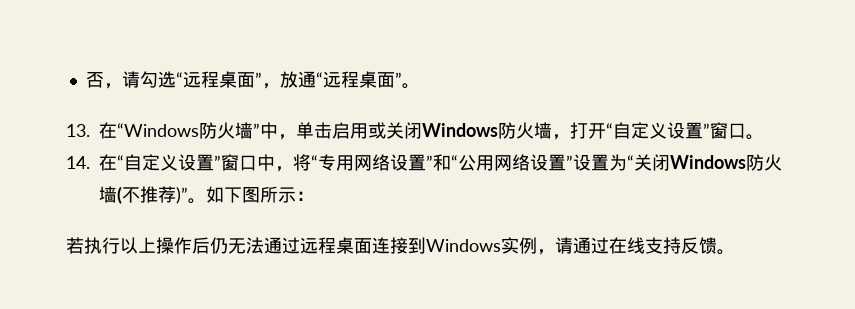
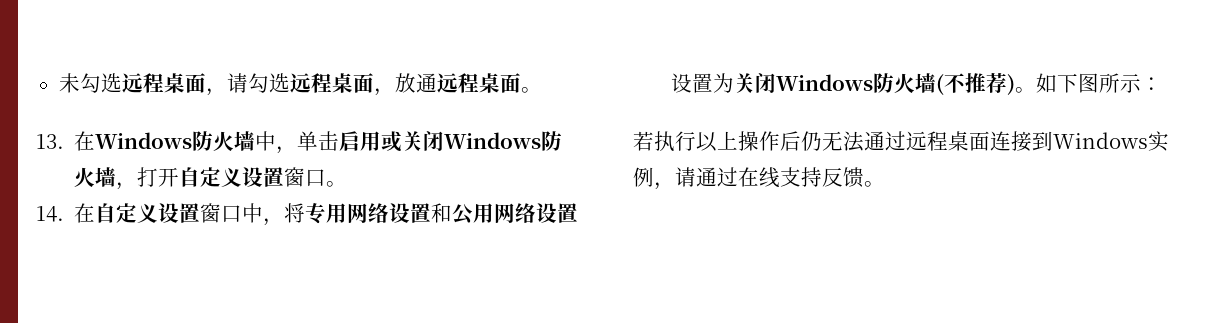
- 否，请勾选“远程桌面”，放通“远程桌面”。
+ 未勾选远程桌面，请勾选远程桌面，放通远程桌面。
- 13.在“Windows防火墙”中，单击启用或关闭Windows防火墙，打开“自定义设置”窗口。
+ 13.在Windows防火墙中，单击启用或关闭Windows防火墙，打开自定义设置窗口。
- 14.在“自定义设置”窗口中，将“专用网络设置”和“公用网络设置”设置为“关闭Windows防火墙(不推荐)”。
+ 14.在自定义设置窗口中，将专用网络设置和公用网络设置设置为关闭Windows防火墙(不推荐)。

